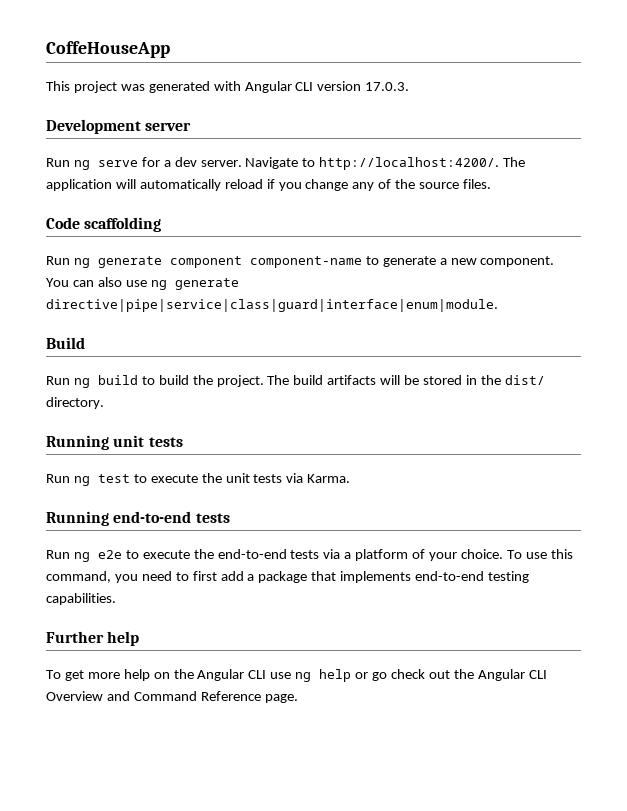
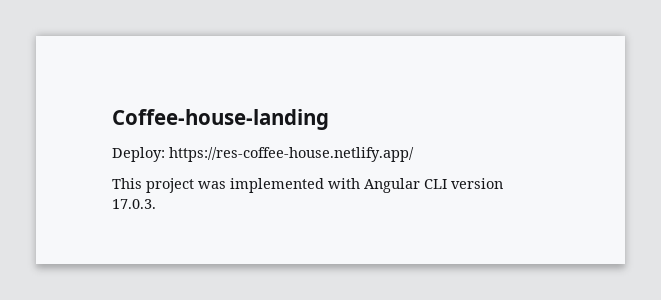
- CoffeHouseApp
+ Coffee-house-landing
+ Deploy: https://res-coffee-house.netlify.app/
- This project was generated with Angular CLI version 17.0.3.
+ This project was implemented with Angular CLI version 17.0.3.
- Development server
- Run ng serve for a dev server. Navigate to http://localhost:4200/. The application will automatically reload if you change any of the source files.
- Code scaffolding
- Run ng generate component component-name to generate a new component. You can also use ng generate directive|pipe|service|class|guard|interface|enum|module.
- Build
- Run ng build to build the project. The build artifacts will be stored in the dist/ directory.
- Running unit tests
- Run ng test to execute the unit tests via Karma.
- Running end-to-end tests
- Run ng e2e to execute the end-to-end tests via a platform of your choice. To use this command, you need to first add a package that implements end-to-end testing capabilities.
- Further help
- To get more help on the Angular CLI use ng help or go check out the Angular CLI Overview and Command Reference page.

